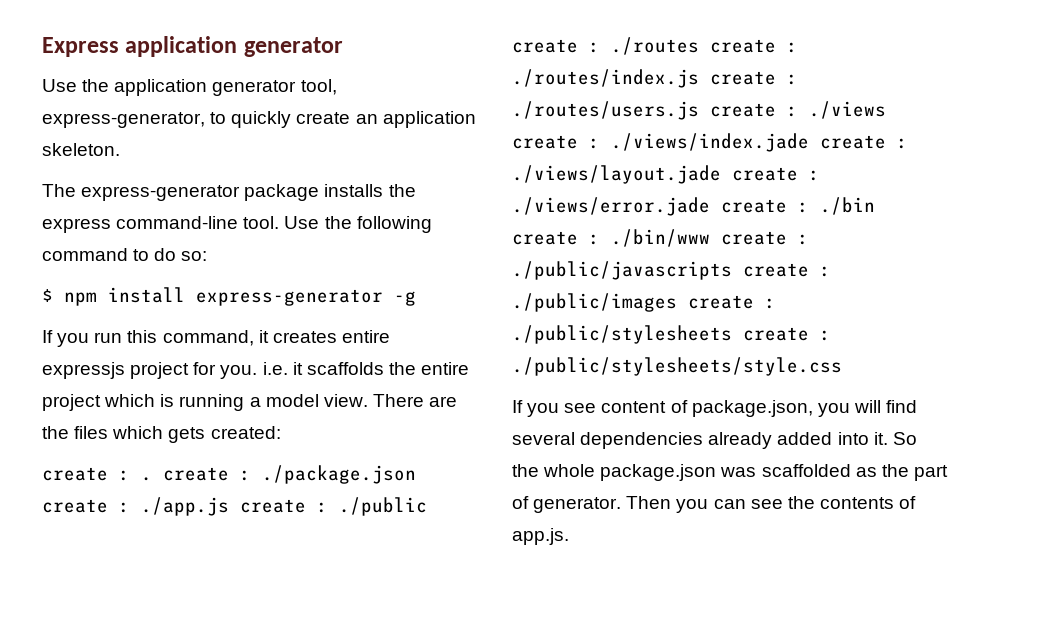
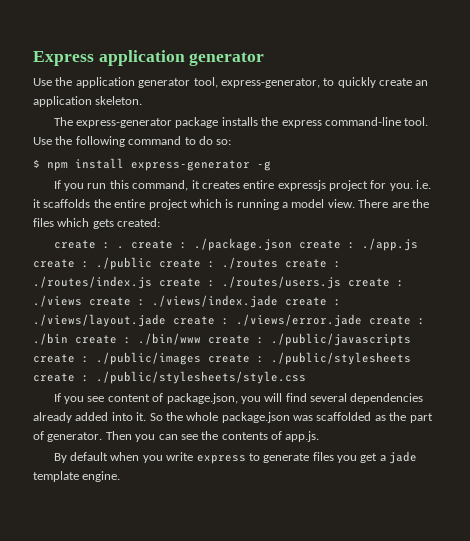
+ By default when you write express to generate files you get a jade template engine.

